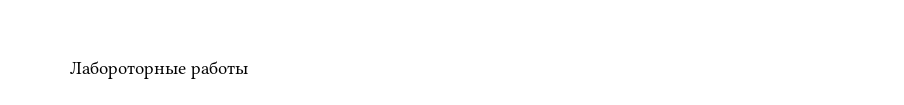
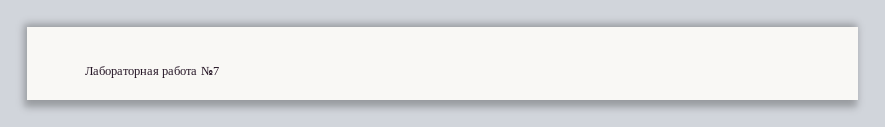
- Лабороторные работы
+ Лабораторная работа №7

